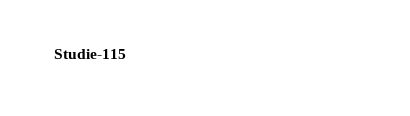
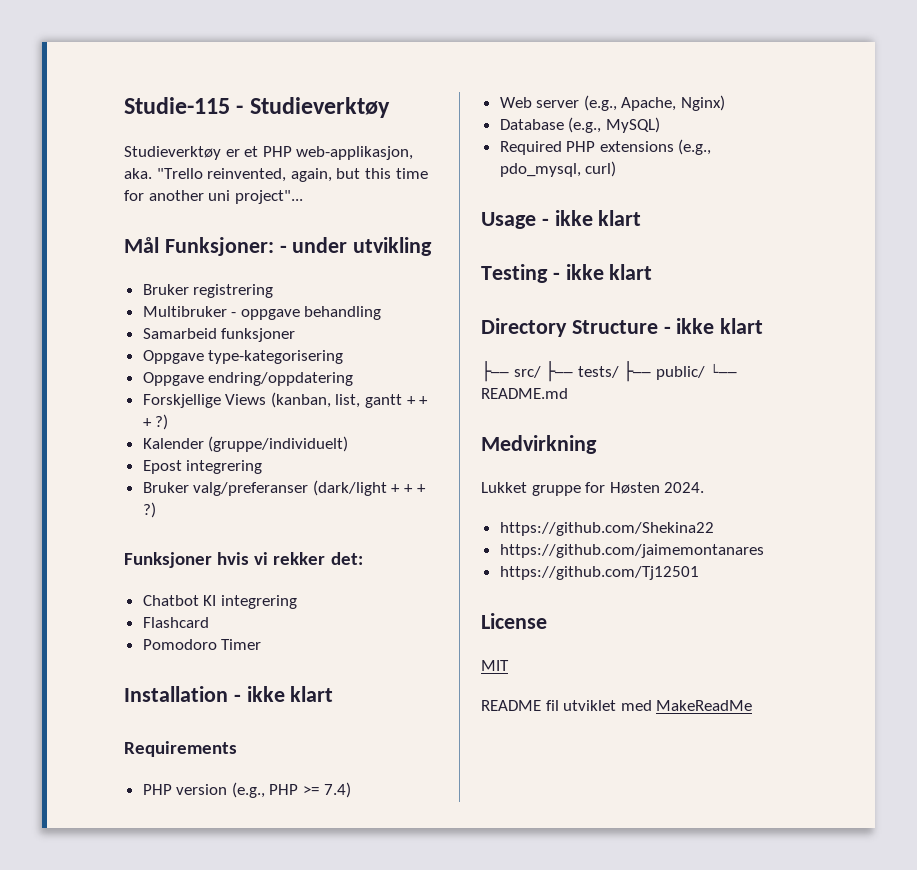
- Studie-115
+ Studie-115 - Studieverktøy
+ Studieverktøy er et PHP web-applikasjon, aka. "Trello reinvented, again, but this time for another uni project"...
+ Mål Funksjoner: - under utvikling
+ Bruker registrering
+ Multibruker - oppgave behandling
+ Samarbeid funksjoner
+ Oppgave type-kategorisering
+ Oppgave endring/oppdatering
+ Forskjellige Views (kanban, list, gantt + + + ?)
+ Kalender (gruppe/individuelt)
+ Epost integrering
+ Bruker valg/preferanser (dark/light + + + ?)
+ Funksjoner hvis vi rekker det:
+ Chatbot KI integrering
+ Flashcard
+ Pomodoro Timer
+ Installation - ikke klart
+ Requirements
+ PHP version (e.g., PHP >= 7.4)
+ Web server (e.g., Apache, Nginx)
+ Database (e.g., MySQL)
+ Required PHP extensions (e.g., pdo_mysql, curl)
+ Usage - ikke klart
+ Testing - ikke klart
+ Directory Structure - ikke klart
+ ├── src/ ├── tests/ ├── public/ └── README.md
+ Medvirkning
+ Lukket gruppe for Høsten 2024.
+ https://github.com/Shekina22
+ https://github.com/jaimemontanares
+ https://github.com/Tj12501
+ License
+ MIT
+ README fil utviklet med MakeReadMe

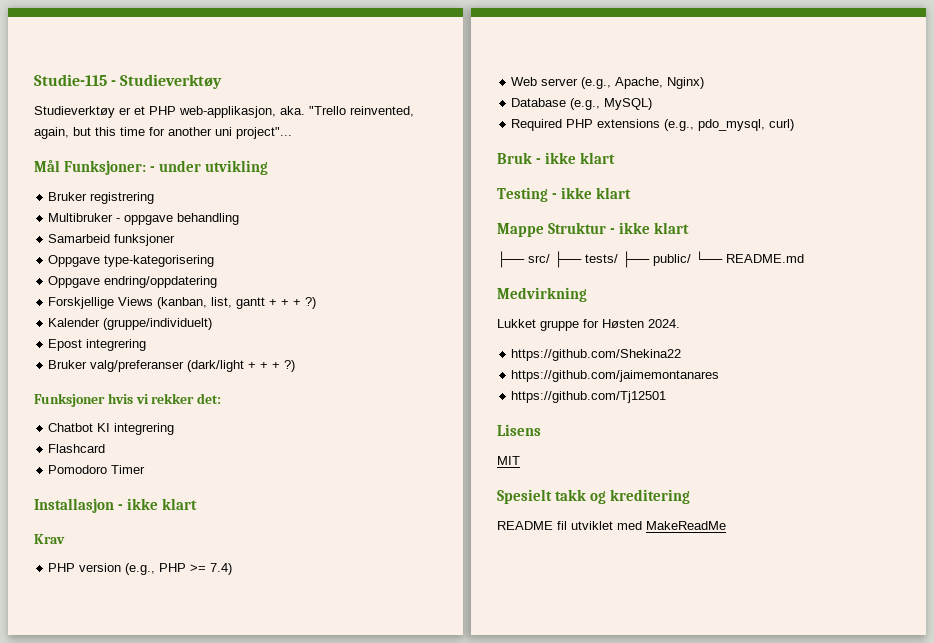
- Installation - ikke klart
- Requirements
+ Installasjon - ikke klart
+ Krav
- Usage - ikke klart
+ Bruk - ikke klart
- Directory Structure - ikke klart
+ Mappe Struktur - ikke klart
- License
+ Lisens
+ Spesielt takk og kreditering

